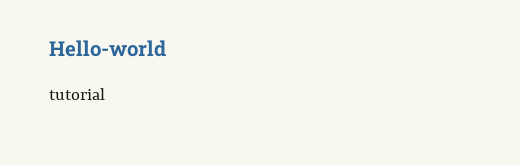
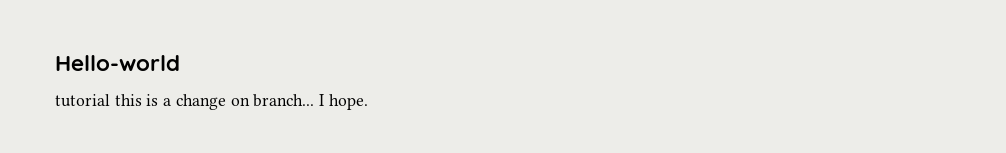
- tutorial
+ tutorial this is a change on branch... I hope.

